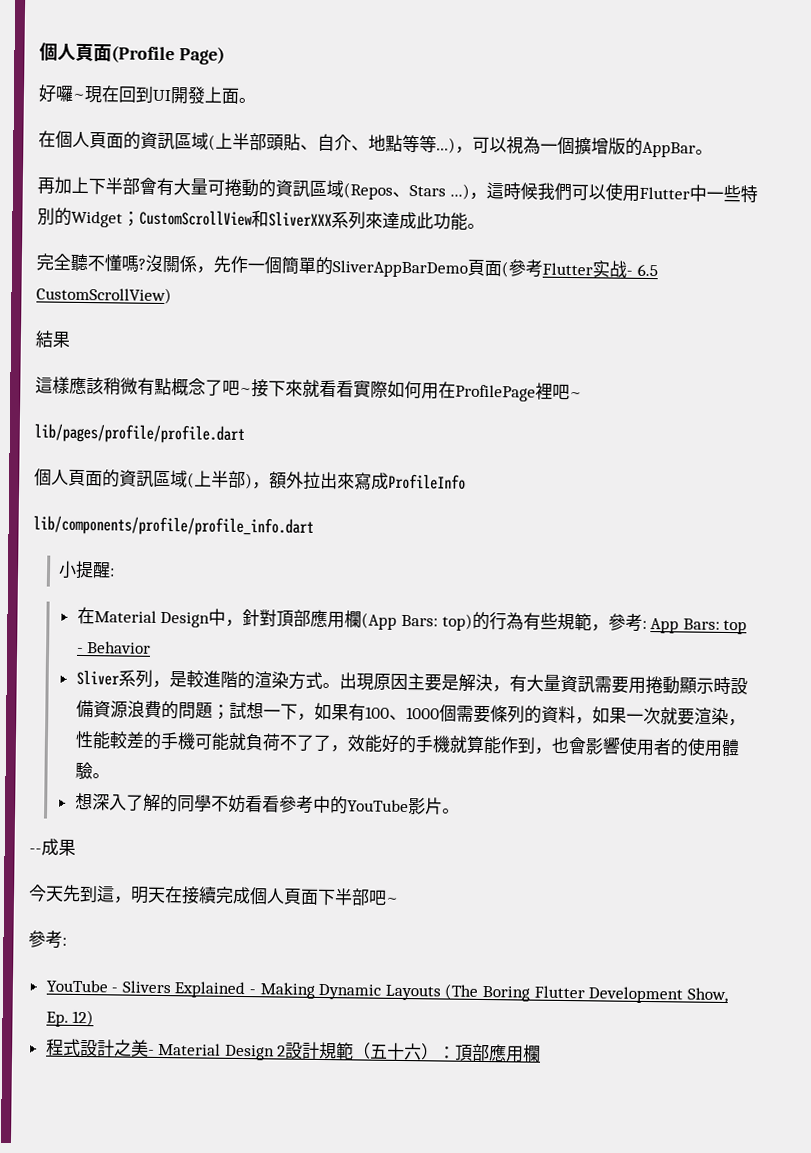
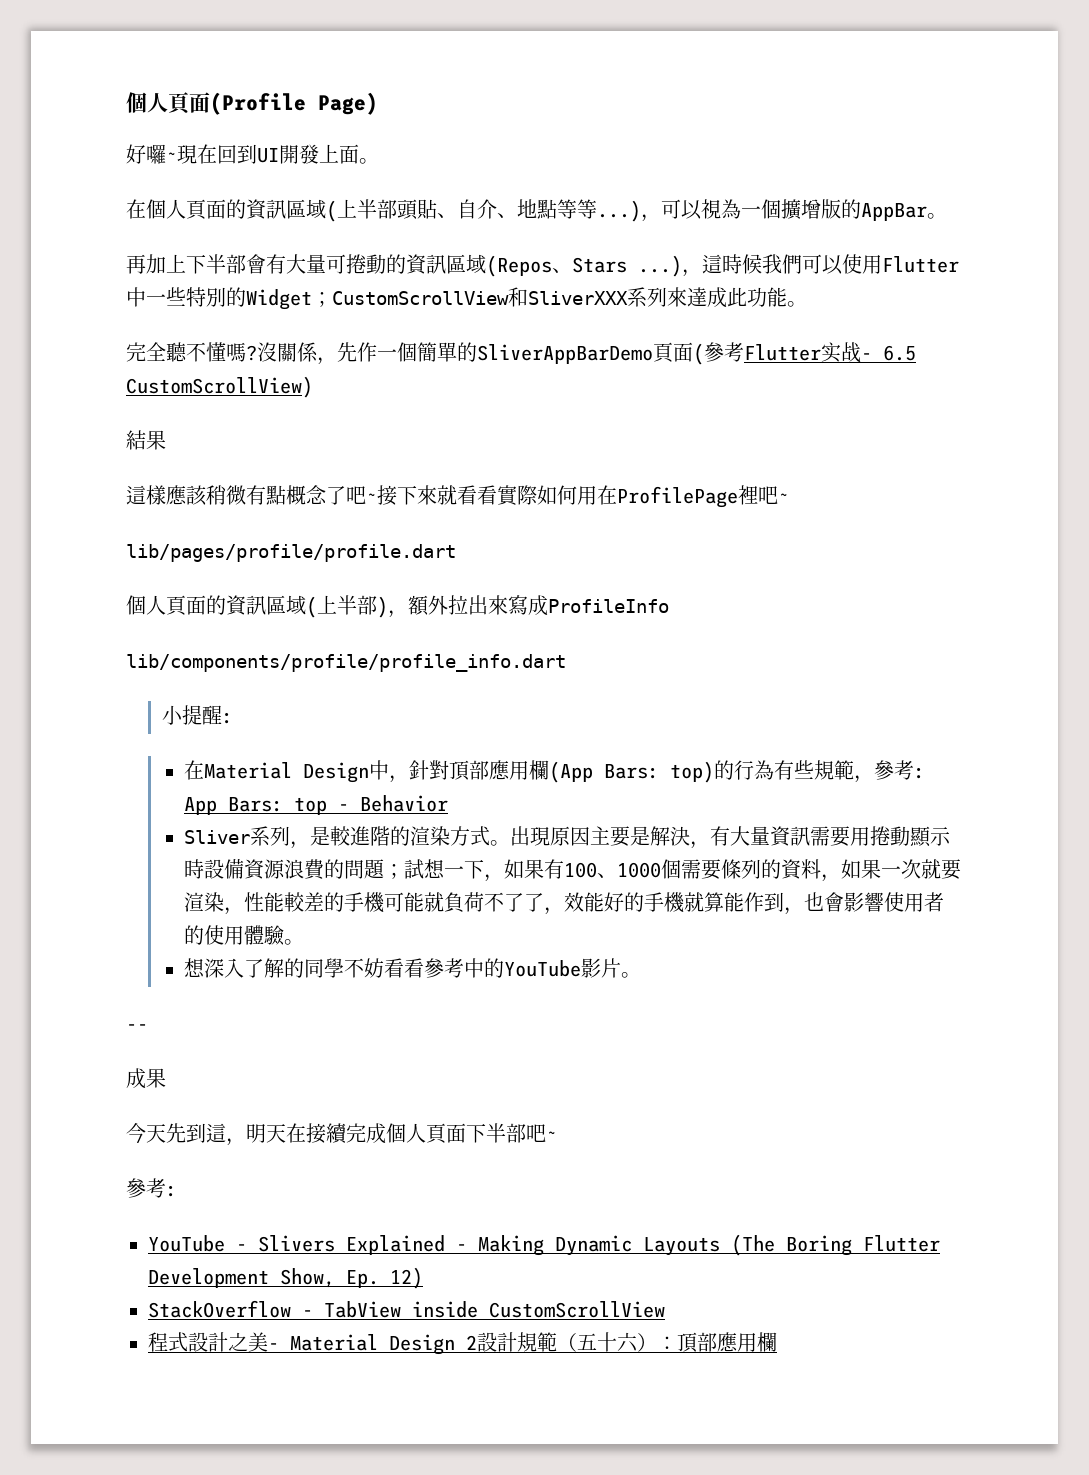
- --成果
+ --
+ 成果
+ StackOverflow - TabView inside CustomScrollView

